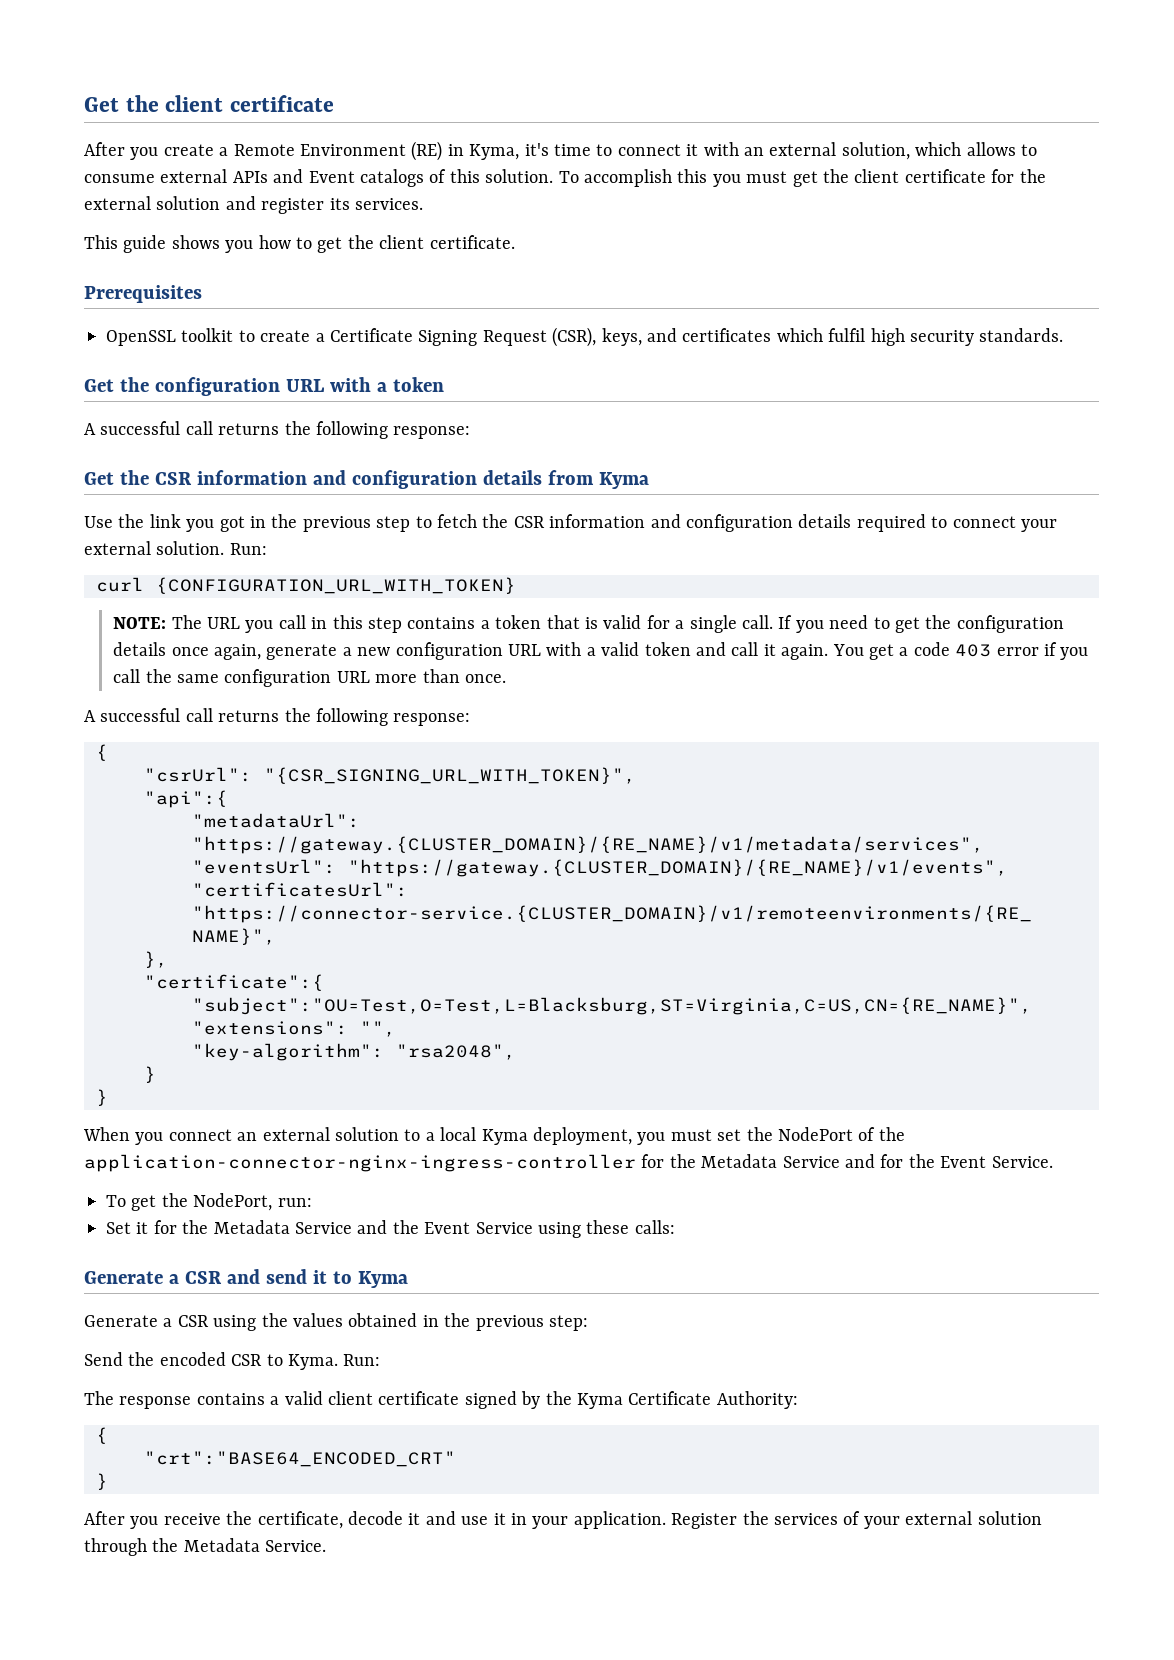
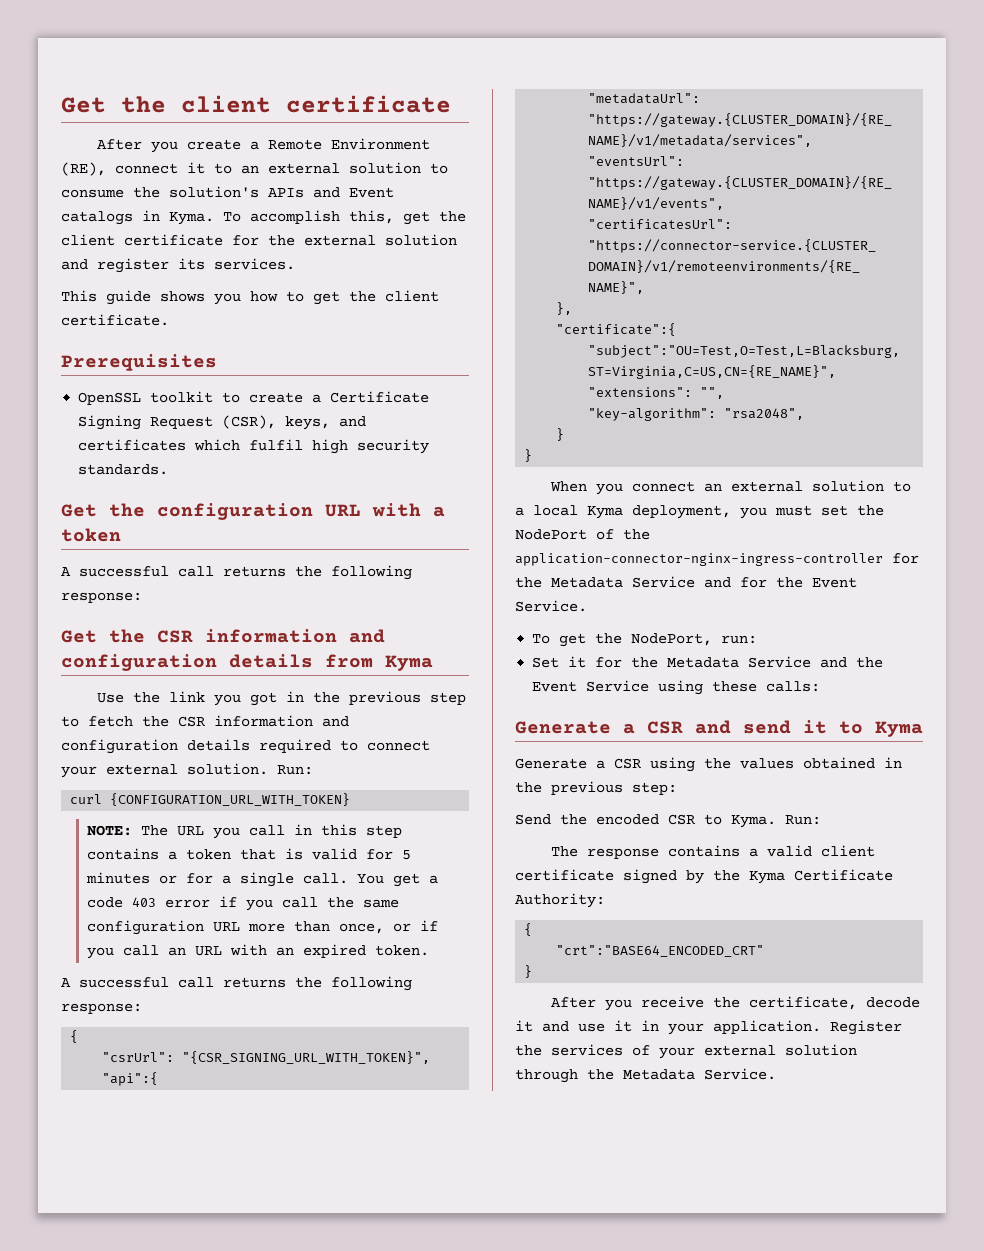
- After you create a Remote Environment (RE) in Kyma, it's time to connect it with an external solution, which allows to consume external APIs and Event catalogs of this solution. To accomplish this you must get the client certificate for the external solution and register its services.
+ After you create a Remote Environment (RE), connect it to an external solution to consume the solution's APIs and Event catalogs in Kyma. To accomplish this, get the client certificate for the external solution and register its services.
- NOTE: The URL you call in this step contains a token that is valid for a single call. If you need to get the configuration details once again, generate a new configuration URL with a valid token and call it again.
+ NOTE: The URL you call in this step contains a token that is valid for 5 minutes or for a single call.
- You get a code 403 error if you call the same configuration URL more than once.
+ You get a code 403 error if you call the same configuration URL more than once, or if you call an URL with an expired token.

